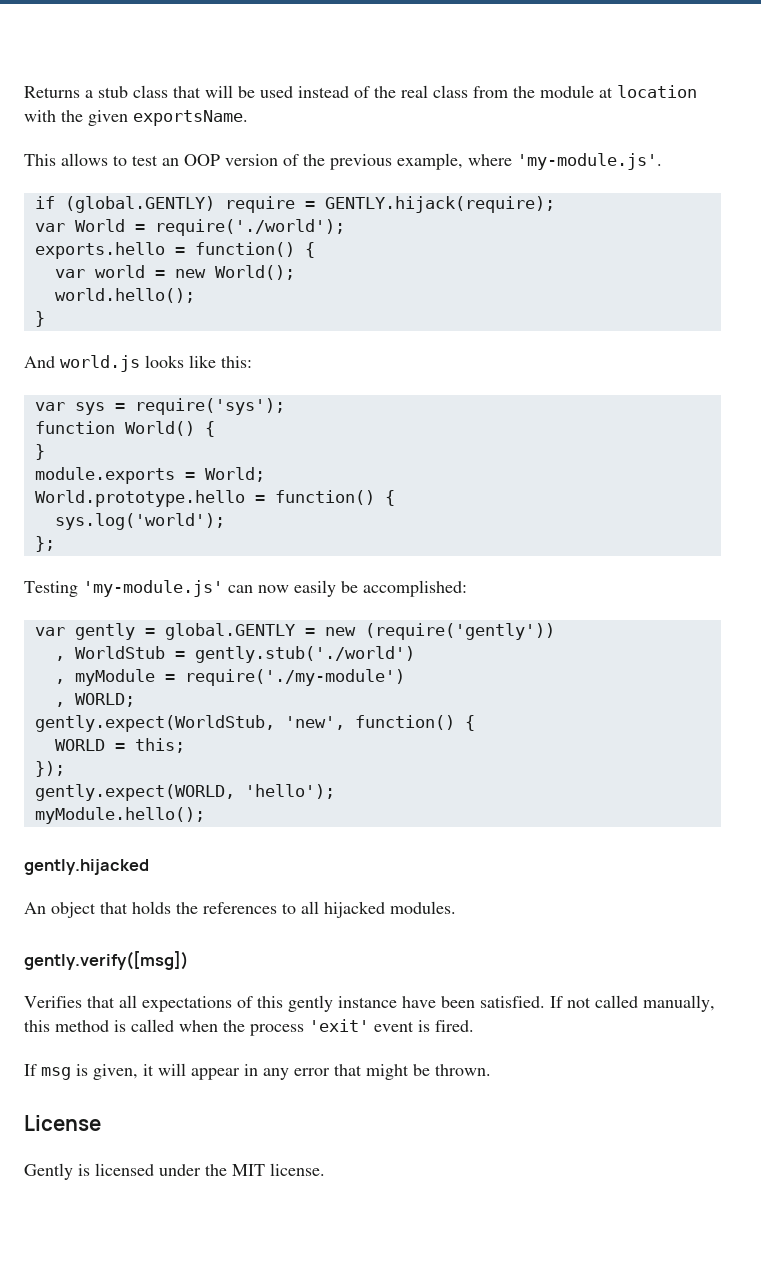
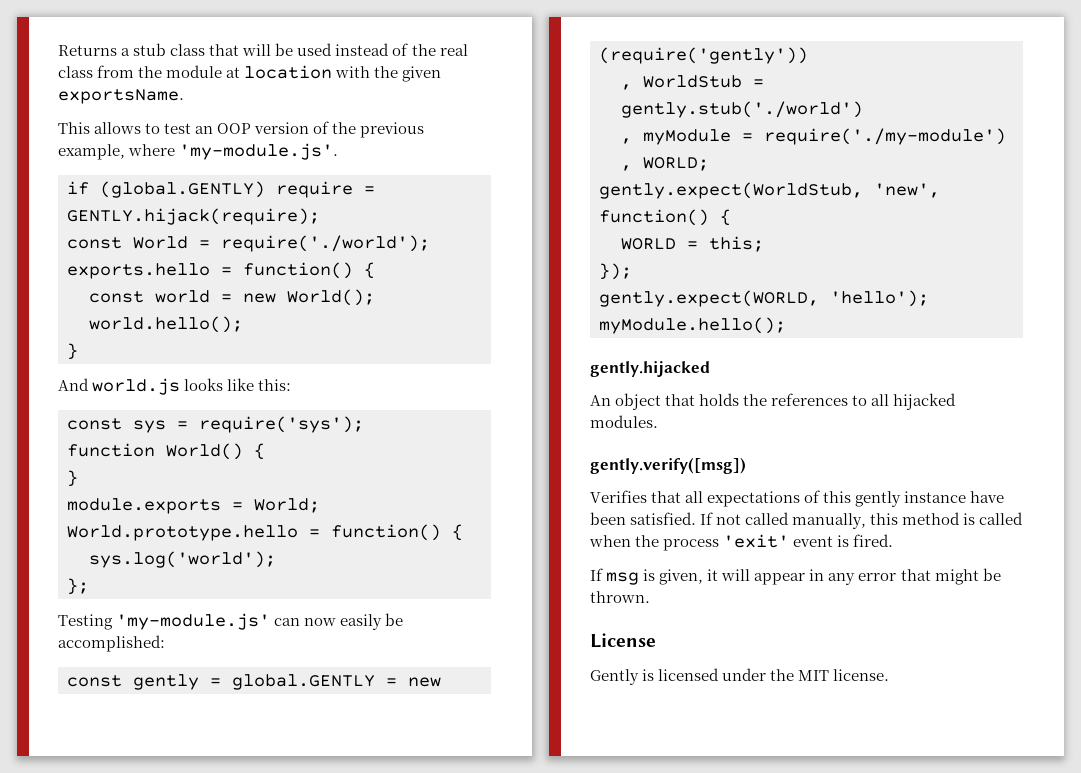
- var World = require('./world');
+ const World = require('./world');
- var world = new World();
+ const world = new World();
- var sys = require('sys');
+ const sys = require('sys');
- var gently = global.GENTLY = new (require('gently'))
+ const gently = global.GENTLY = new (require('gently'))

